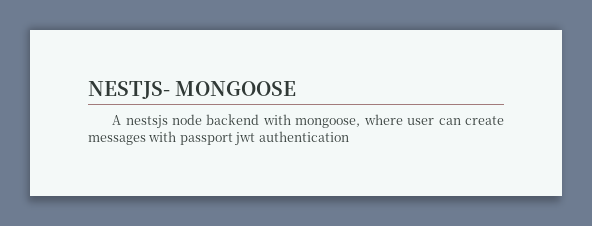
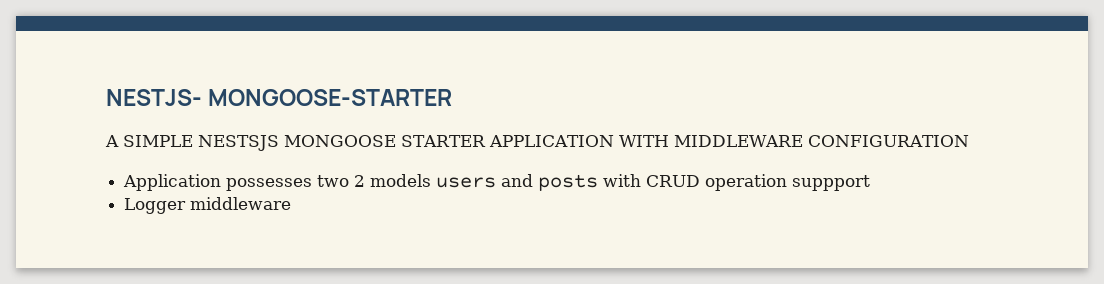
- NESTJS- MONGOOSE
+ NESTJS- MONGOOSE-STARTER
- A nestsjs node backend with mongoose, where user can create messages with passport jwt authentication
+ A SIMPLE NESTSJS MONGOOSE STARTER APPLICATION WITH MIDDLEWARE CONFIGURATION
+ Application possesses two 2 models users and posts with CRUD operation suppport
+ Logger middleware

